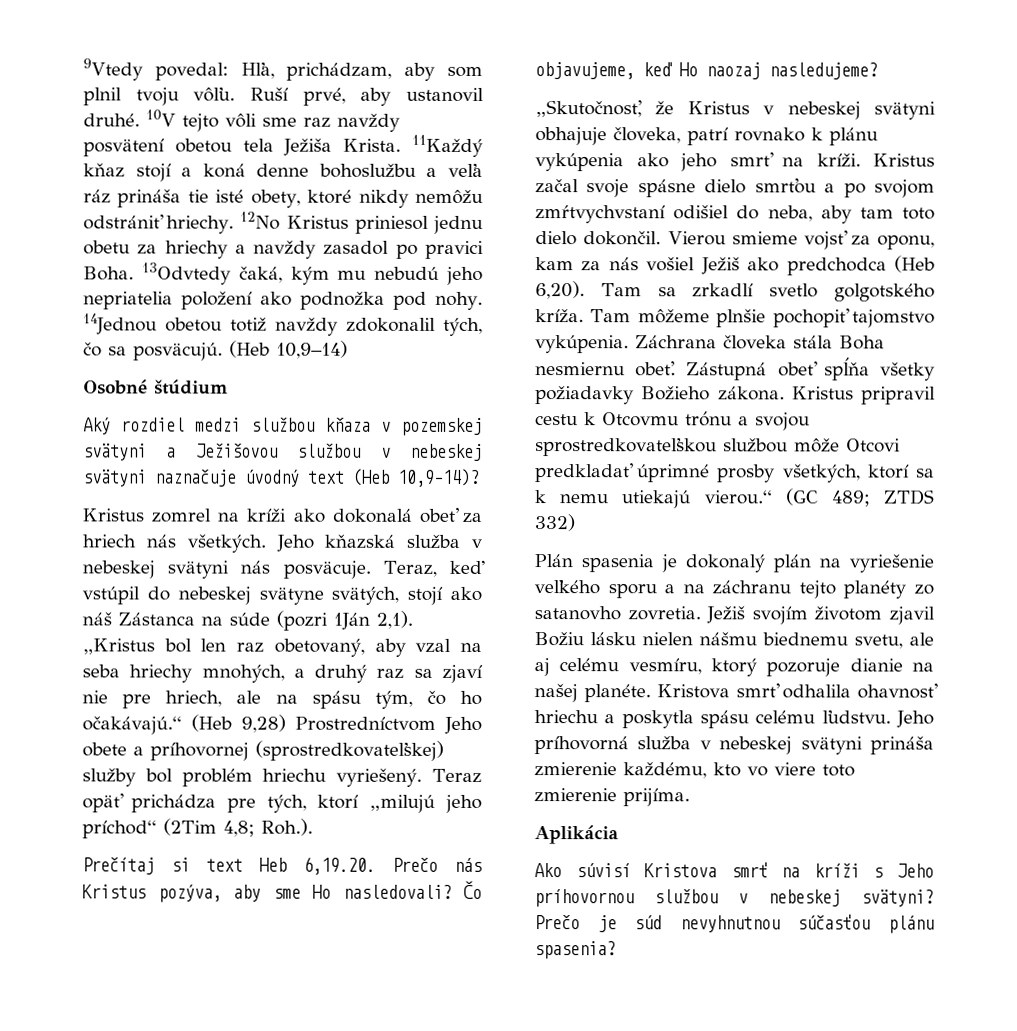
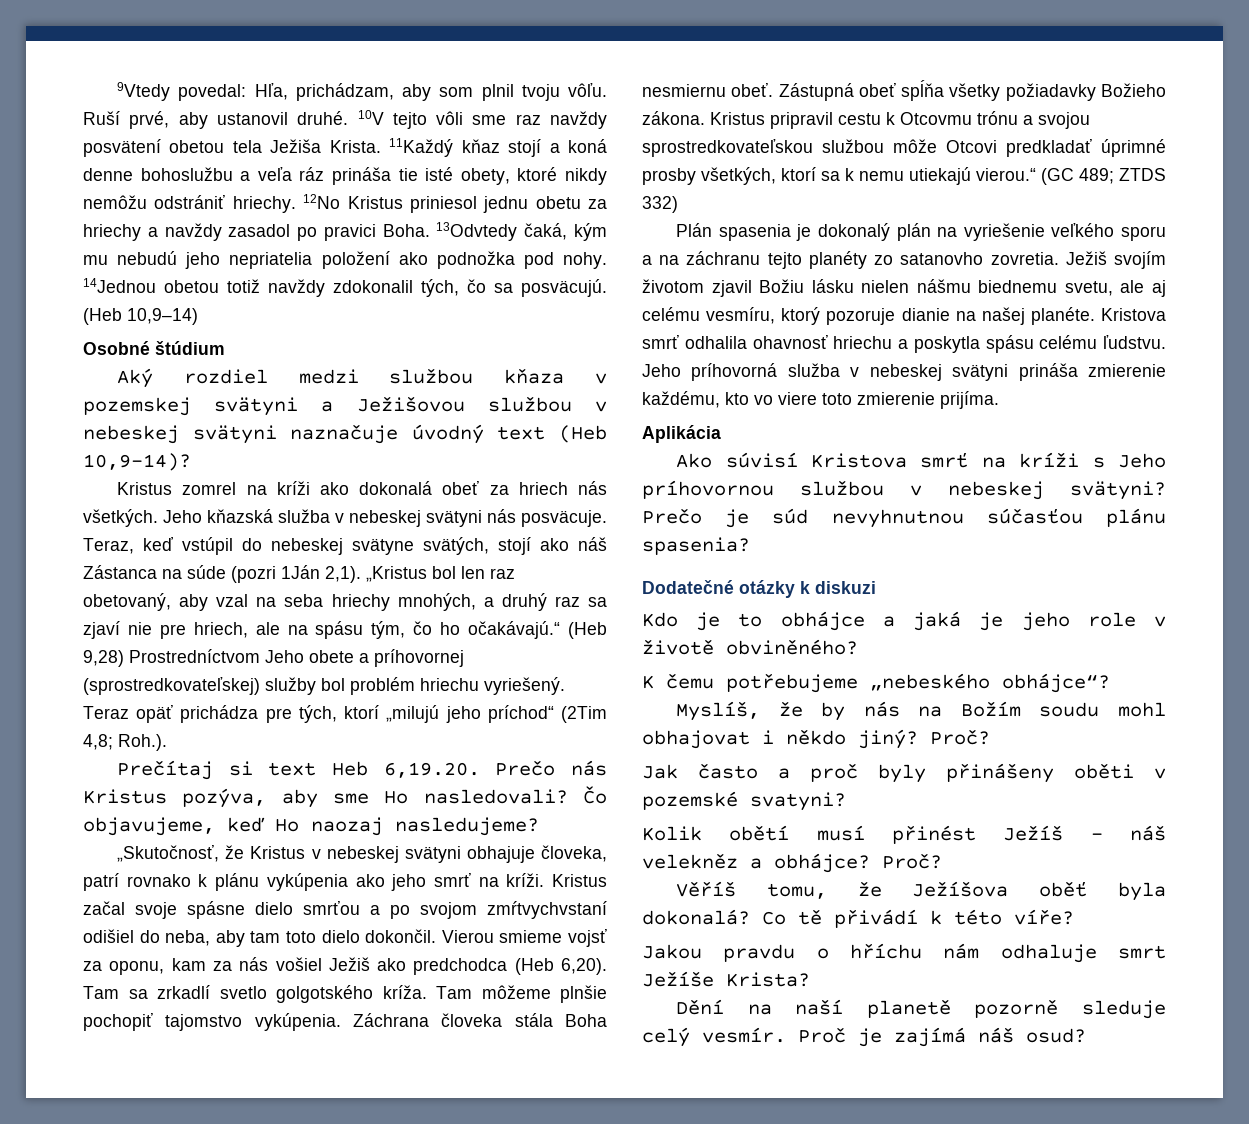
+ Dodatečné otázky k diskuzi
+ Kdo je to obhájce a jaká je jeho role v životě obviněného?
+ K čemu potřebujeme „nebeského obhájce“?
+ Myslíš, že by nás na Božím soudu mohl obhajovat i někdo jiný? Proč?
+ Jak často a proč byly přinášeny oběti v pozemské svatyni?
+ Kolik obětí musí přinést Ježíš – náš velekněz a obhájce? Proč?
+ Věříš tomu, že Ježíšova oběť byla dokonalá? Co tě přivádí k této víře?
+ Jakou pravdu o hříchu nám odhaluje smrt Ježíše Krista?
+ Dění na naší planetě pozorně sleduje celý vesmír. Proč je zajímá náš osud?

